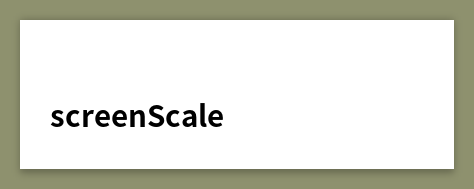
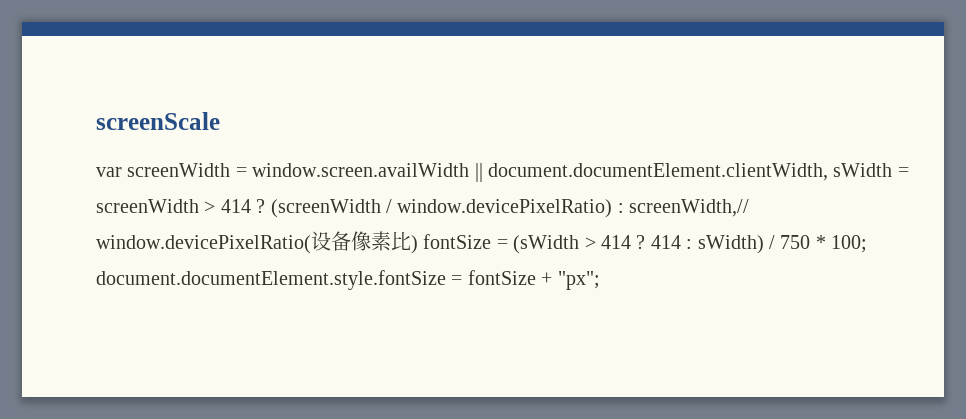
+ var screenWidth = window.screen.availWidth || document.documentElement.clientWidth, sWidth = screenWidth > 414 ? (screenWidth / window.devicePixelRatio) : screenWidth,// window.devicePixelRatio(设备像素比) fontSize = (sWidth > 414 ? 414 : sWidth) / 750 * 100; document.documentElement.style.fontSize = fontSize + "px";

